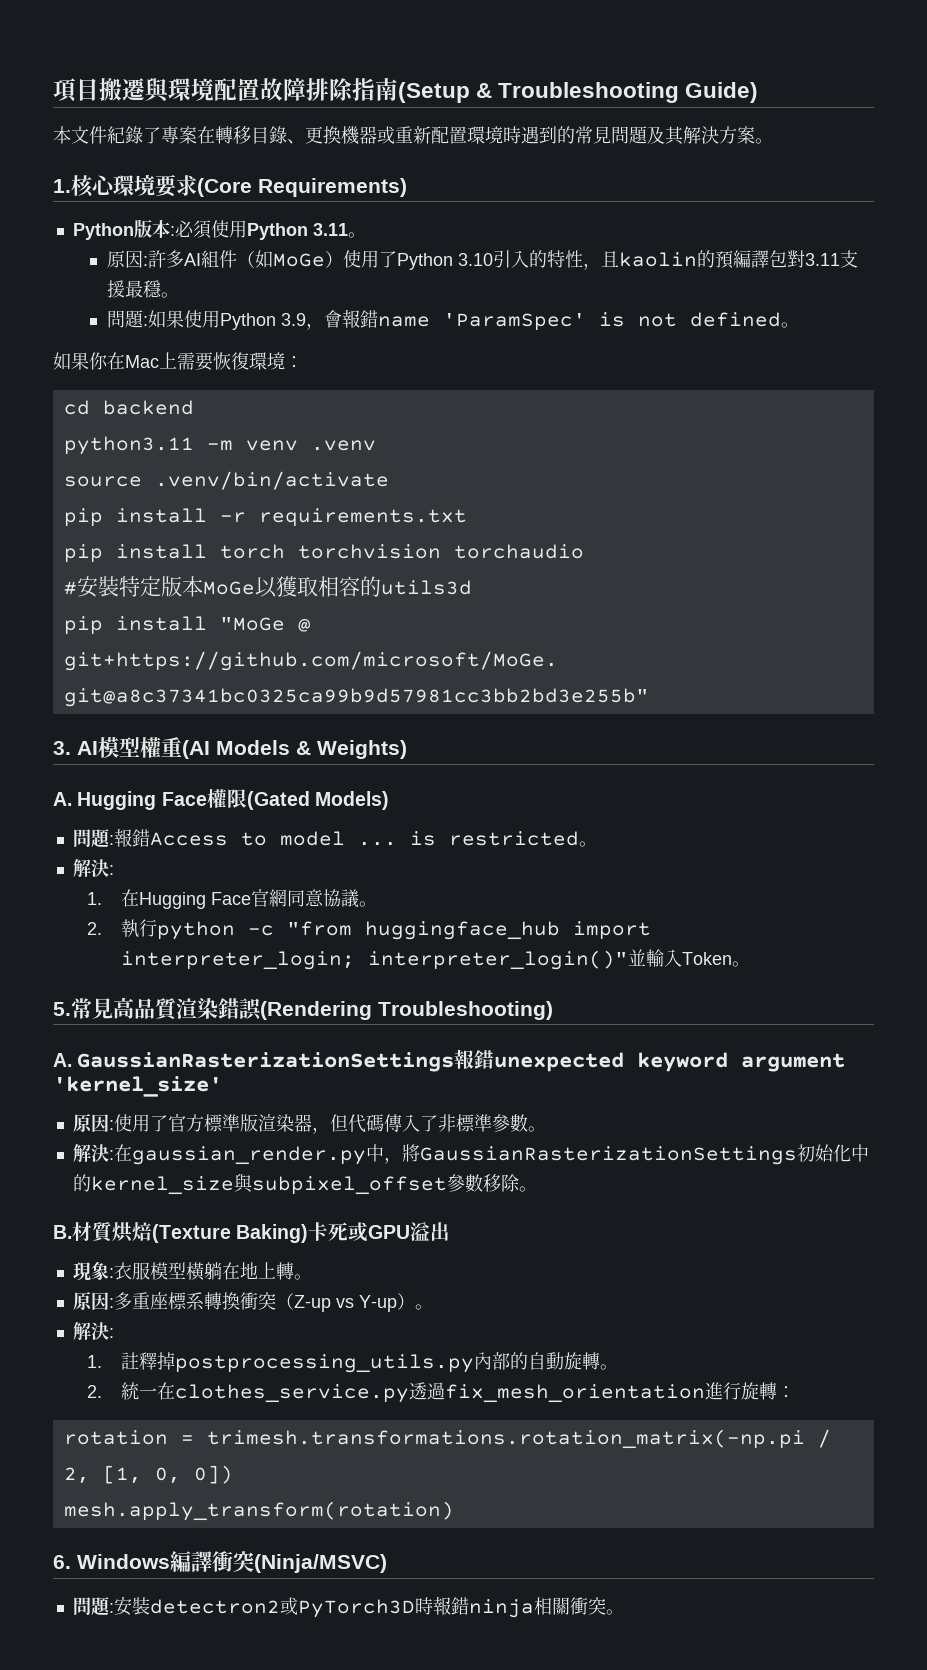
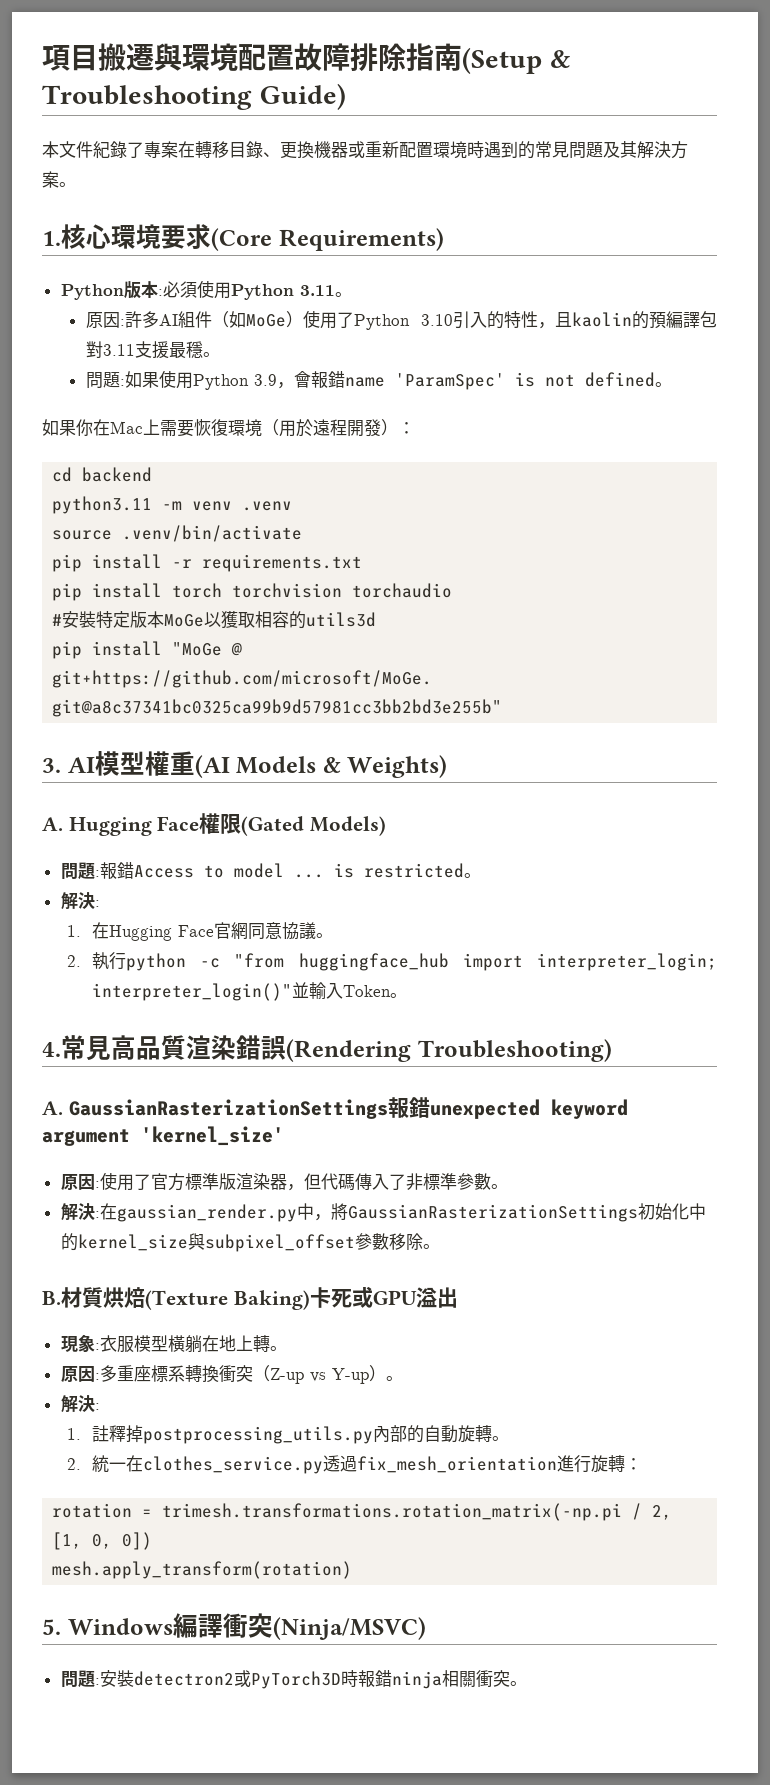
- 如果你在Mac上需要恢復環境：
+ 如果你在Mac上需要恢復環境（用於遠程開發）：
- 5.常見高品質渲染錯誤(Rendering Troubleshooting)
+ 4.常見高品質渲染錯誤(Rendering Troubleshooting)
- 6. Windows編譯衝突(Ninja/MSVC)
+ 5. Windows編譯衝突(Ninja/MSVC)

